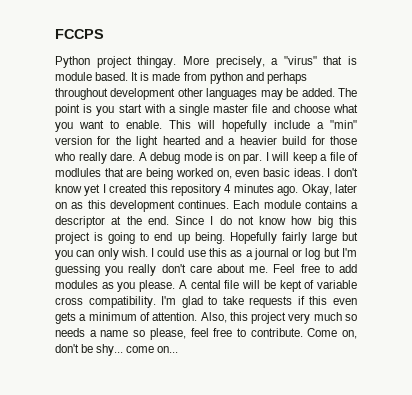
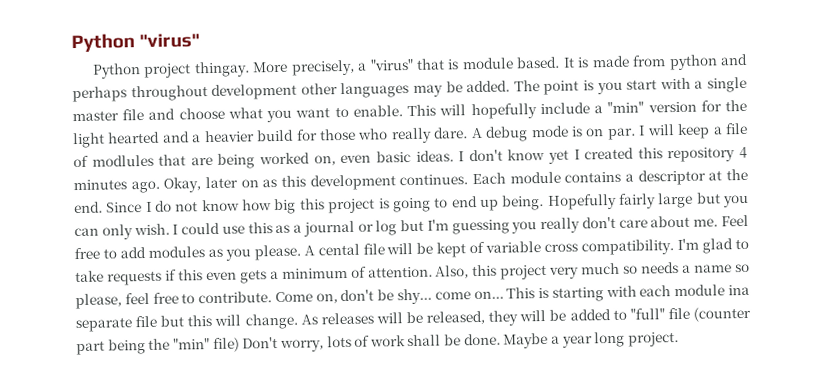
- FCCPS
+ Python "virus"
+ This is starting with each module ina separate file but this will change. As releases will be released, they will be added to "full" file (counter part being the "min" file) Don't worry, lots of work shall be done. Maybe a year long project.

